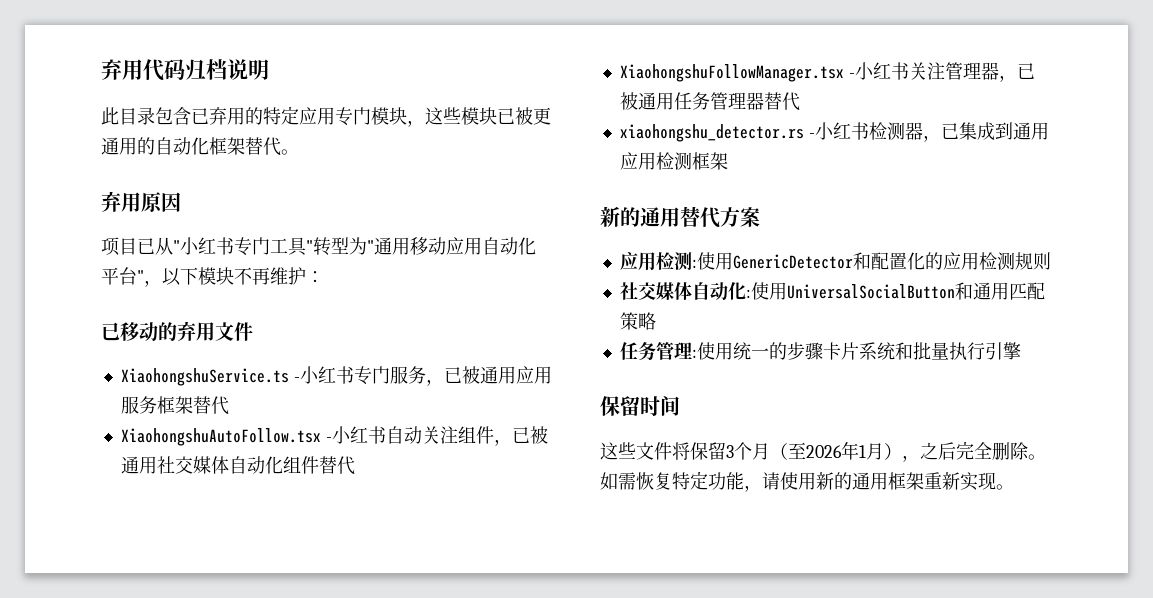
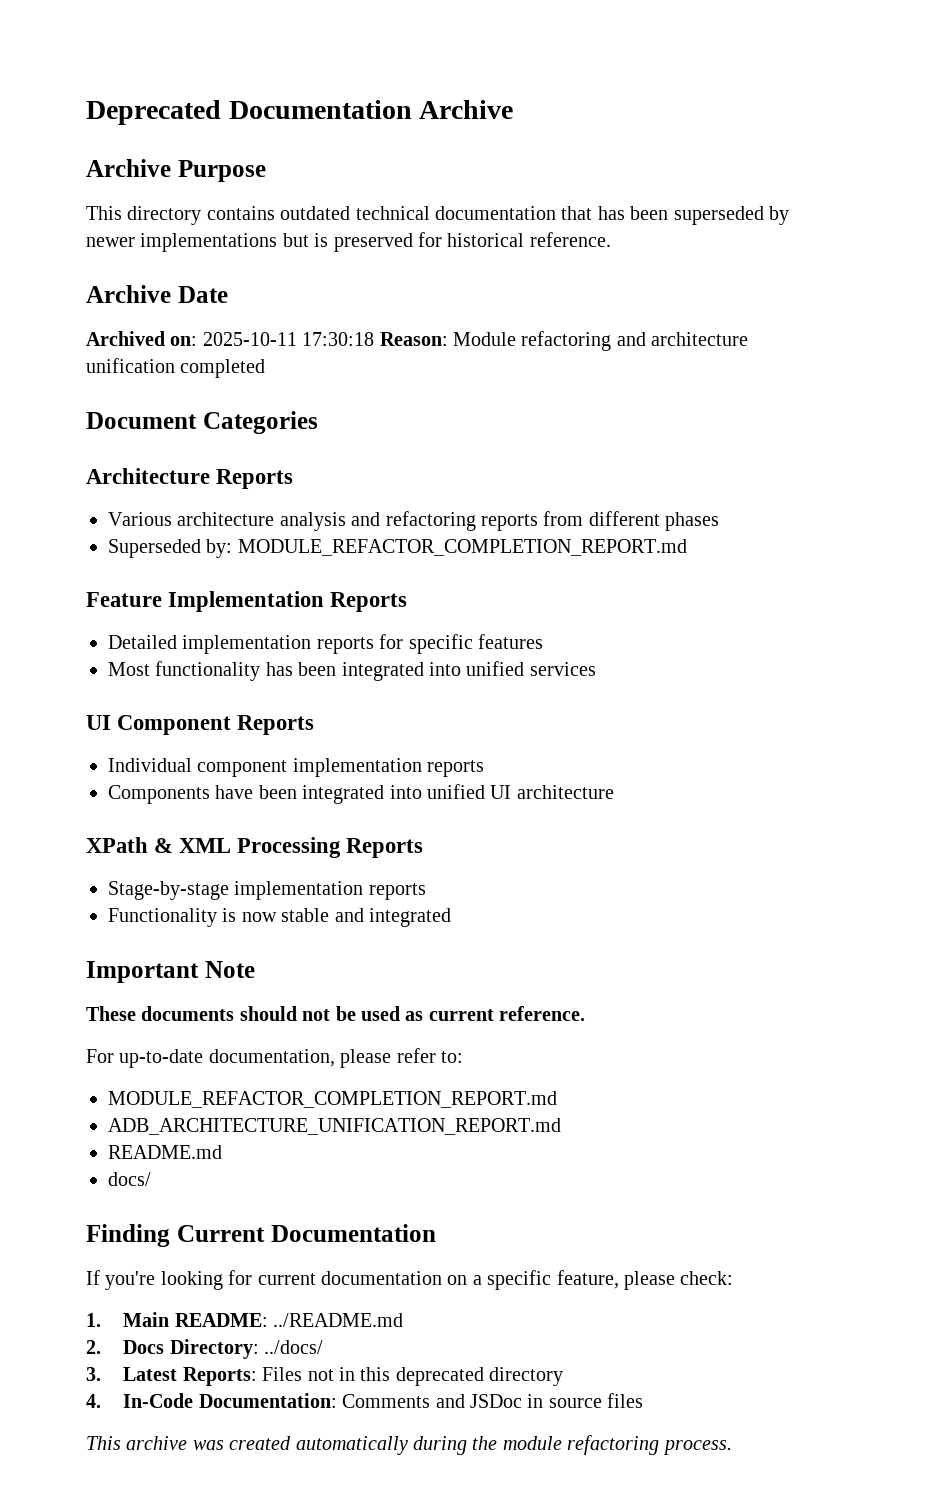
- 弃用代码归档说明
- 此目录包含已弃用的特定应用专门模块，这些模块已被更通用的自动化框架替代。
- 弃用原因
- 项目已从"小红书专门工具"转型为"通用移动应用自动化平台"，以下模块不再维护：
- 已移动的弃用文件
- XiaohongshuService.ts -小红书专门服务，已被通用应用服务框架替代
- XiaohongshuAutoFollow.tsx -小红书自动关注组件，已被通用社交媒体自动化组件替代
- XiaohongshuFollowManager.tsx -小红书关注管理器，已被通用任务管理器替代
- xiaohongshu_detector.rs -小红书检测器，已集成到通用应用检测框架
- 新的通用替代方案
- 应用检测:使用GenericDetector和配置化的应用检测规则
- 社交媒体自动化:使用UniversalSocialButton和通用匹配策略
- 任务管理:使用统一的步骤卡片系统和批量执行引擎
- 保留时间
- 这些文件将保留3个月（至2026年1月），之后完全删除。如需恢复特定功能，请使用新的通用框架重新实现。
+ Deprecated Documentation Archive
+ Archive Purpose
+ This directory contains outdated technical documentation that has been superseded by newer implementations but is preserved for historical reference.
+ Archive Date
+ Archived on: 2025-10-11 17:30:18 Reason: Module refactoring and architecture unification completed
+ Document Categories
+ Architecture Reports
+ Various architecture analysis and refactoring reports from different phases
+ Superseded by: MODULE_REFACTOR_COMPLETION_REPORT.md
+ Feature Implementation Reports
+ Detailed implementation reports for specific features
+ Most functionality has been integrated into unified services
+ UI Component Reports
+ Individual component implementation reports
+ Components have been integrated into unified UI architecture
+ XPath & XML Processing Reports
+ Stage-by-stage implementation reports
+ Functionality is now stable and integrated
+ Important Note
+ These documents should not be used as current reference.
+ For up-to-date documentation, please refer to:
+ MODULE_REFACTOR_COMPLETION_REPORT.md
+ ADB_ARCHITECTURE_UNIFICATION_REPORT.md
+ README.md
+ docs/
+ Finding Current Documentation
+ If you're looking for current documentation on a specific feature, please check:
+ 1. Main README: ../README.md
+ 2. Docs Directory: ../docs/
+ 3. Latest Reports: Files not in this deprecated directory
+ 4. In-Code Documentation: Comments and JSDoc in source files
+ This archive was created automatically during the module refactoring process.

